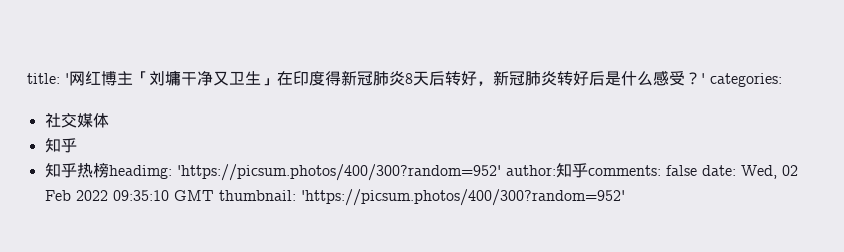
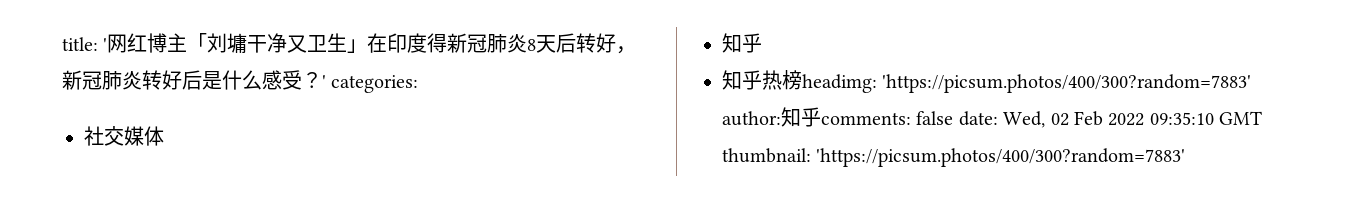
- 知乎热榜headimg: 'https://picsum.photos/400/300?random=952' author:知乎comments: false date: Wed, 02 Feb 2022 09:35:10 GMT thumbnail: 'https://picsum.photos/400/300?random=952'
+ 知乎热榜headimg: 'https://picsum.photos/400/300?random=7883' author:知乎comments: false date: Wed, 02 Feb 2022 09:35:10 GMT thumbnail: 'https://picsum.photos/400/300?random=7883'

